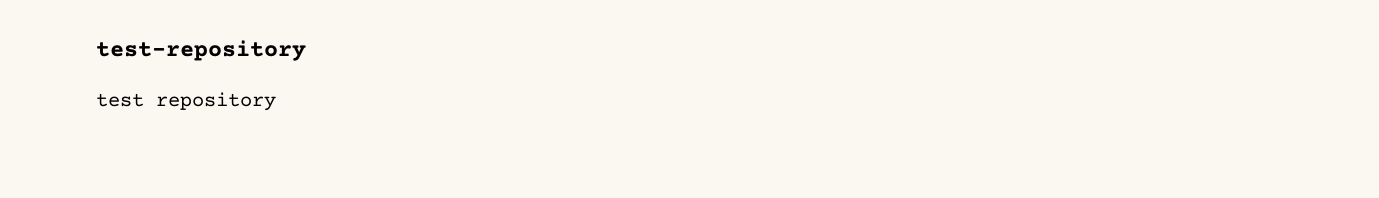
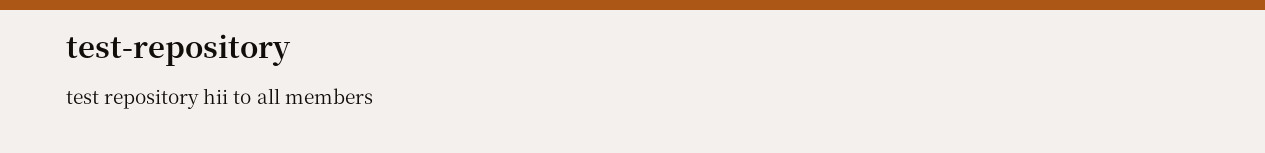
- test repository
+ test repository hii to all members

